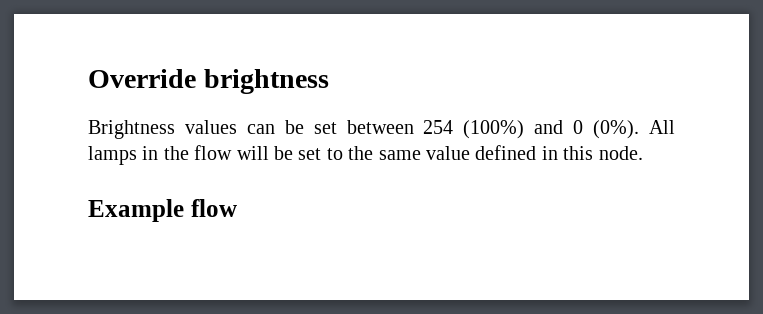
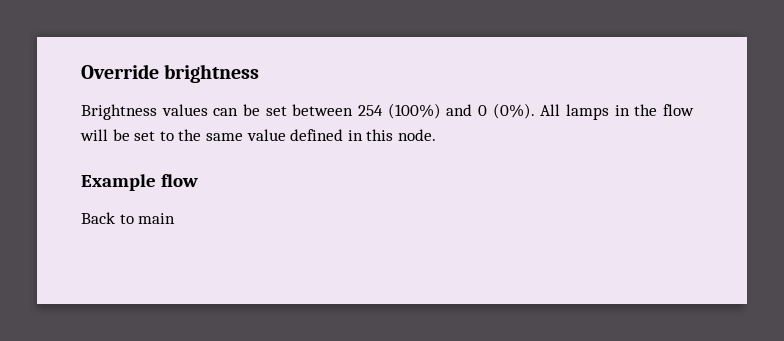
+ Back to main

